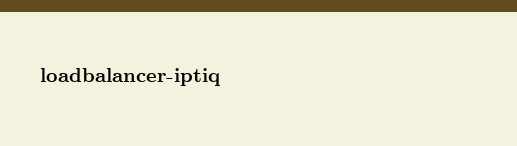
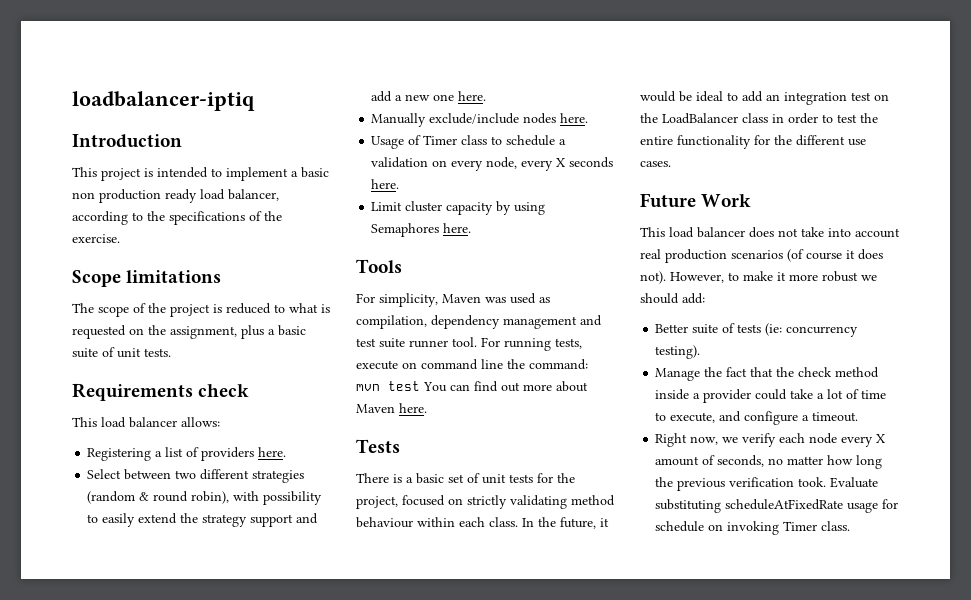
+ Introduction
+ This project is intended to implement a basic non production ready load balancer, according to the specifications of the exercise.
+ Scope limitations
+ The scope of the project is reduced to what is requested on the assignment, plus a basic suite of unit tests.
+ Requirements check
+ This load balancer allows:
+ Registering a list of providers here.
+ Select between two different strategies (random & round robin), with possibility to easily extend the strategy support and add a new one here.
+ Manually exclude/include nodes here.
+ Usage of Timer class to schedule a validation on every node, every X seconds here.
+ Limit cluster capacity by using Semaphores here.
+ Tools
+ For simplicity, Maven was used as compilation, dependency management and test suite runner tool. For running tests, execute on command line the command: mvn test You can find out more about Maven here.
+ Tests
+ There is a basic set of unit tests for the project, focused on strictly validating method behaviour within each class. In the future, it would be ideal to add an integration test on the LoadBalancer class in order to test the entire functionality for the different use cases.
+ Future Work
+ This load balancer does not take into account real production scenarios (of course it does not). However, to make it more robust we should add:
+ Better suite of tests (ie: concurrency testing).
+ Manage the fact that the check method inside a provider could take a lot of time to execute, and configure a timeout.
+ Right now, we verify each node every X amount of seconds, no matter how long the previous verification took. Evaluate substituting scheduleAtFixedRate usage for schedule on invoking Timer class.

